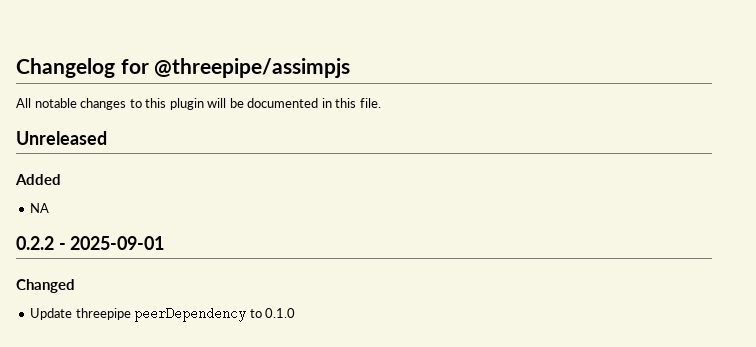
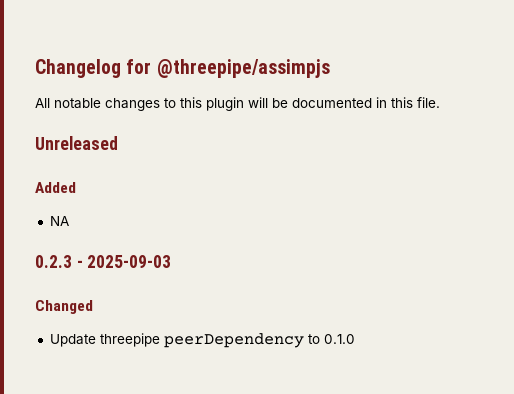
- 0.2.2 - 2025-09-01
+ 0.2.3 - 2025-09-03

